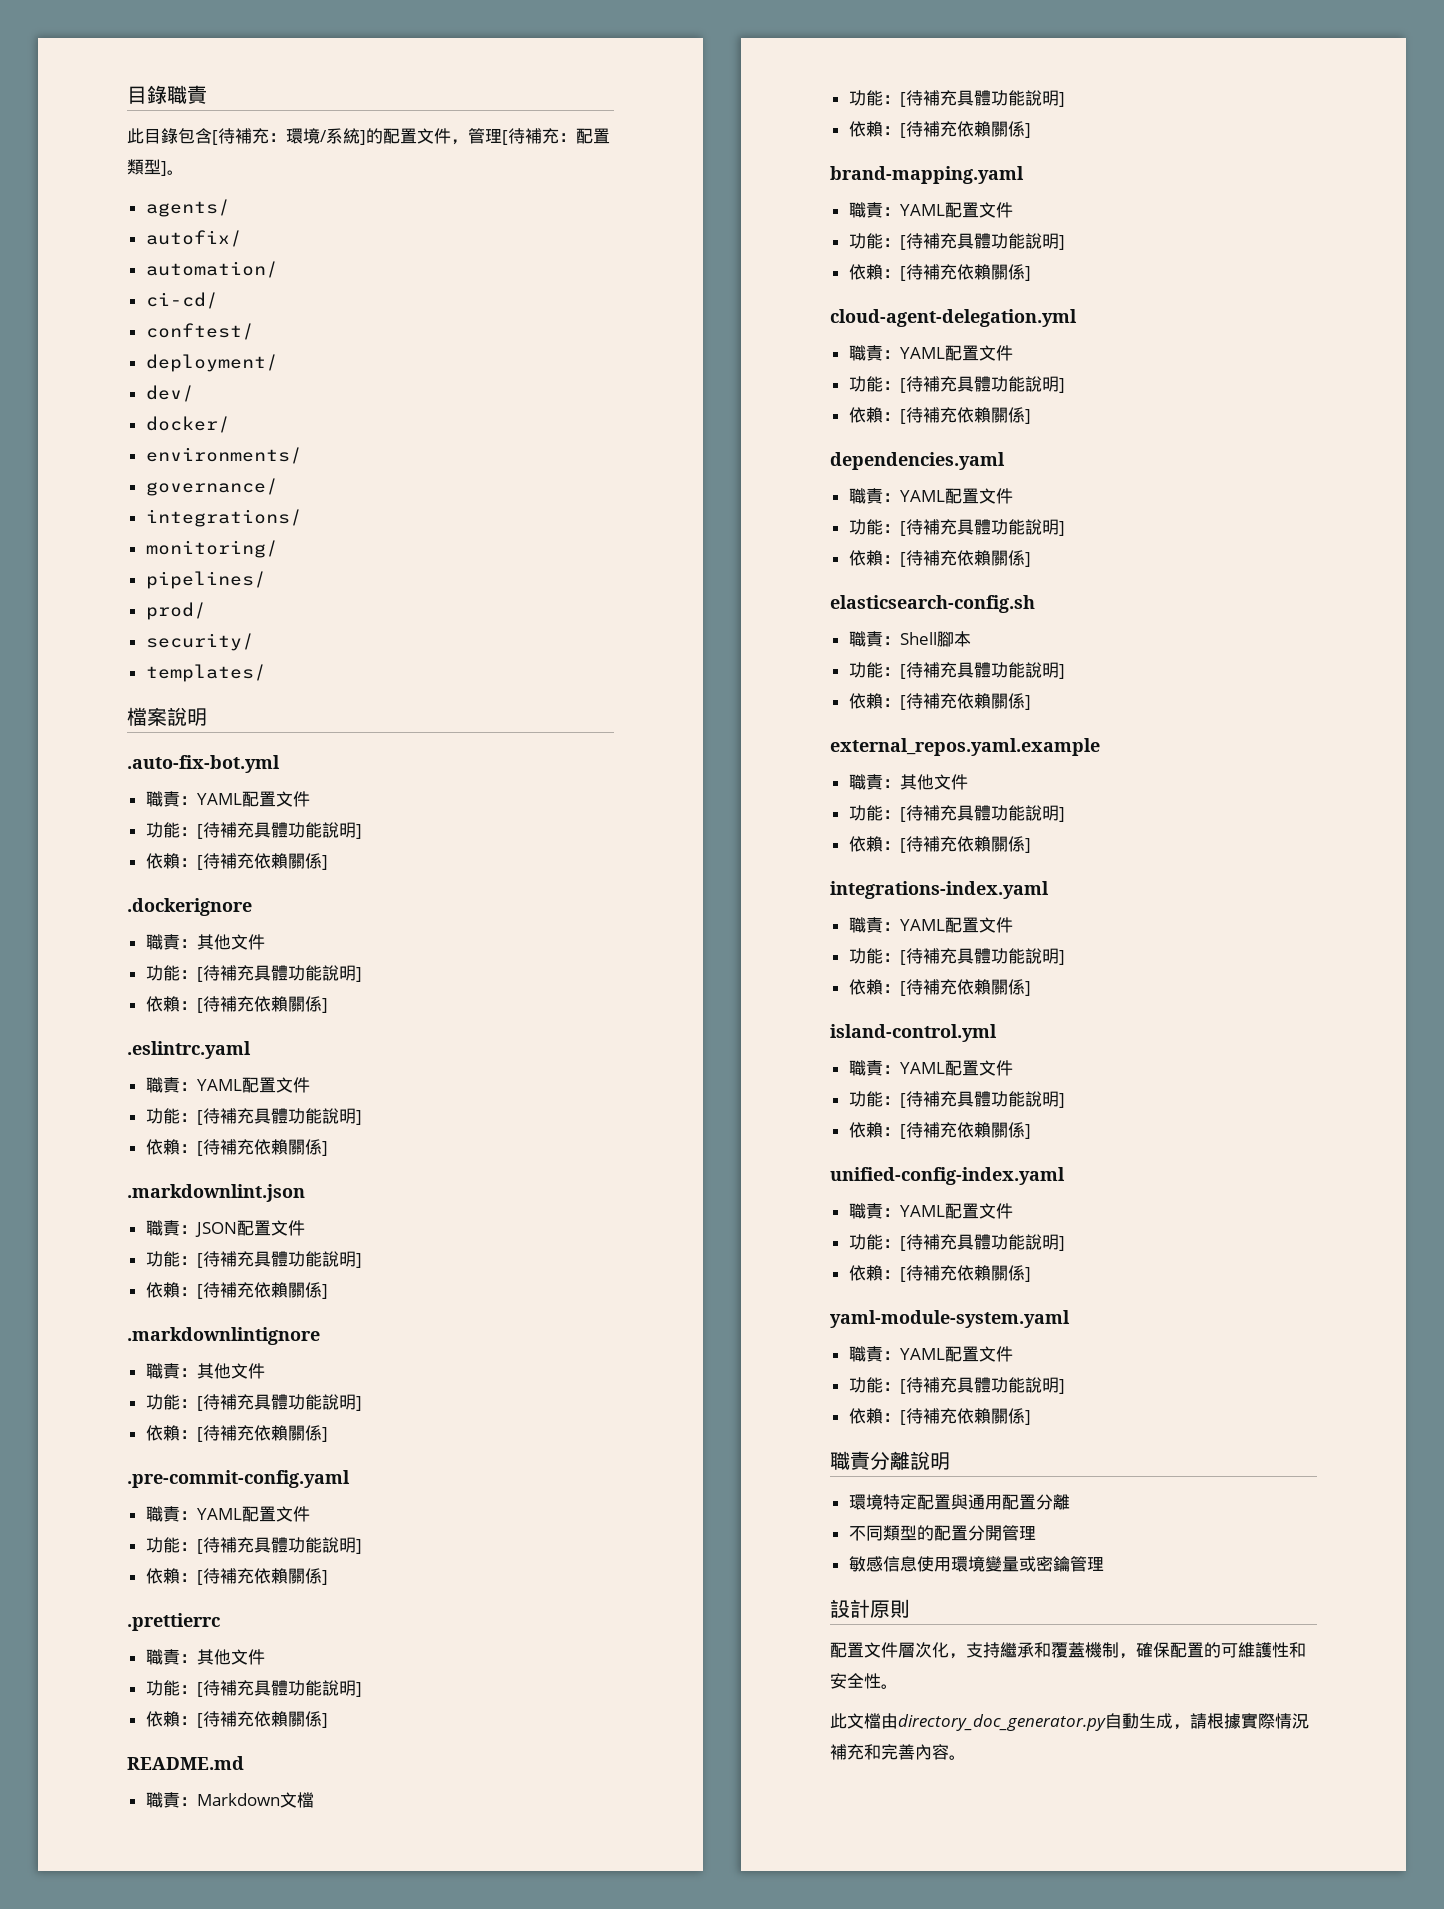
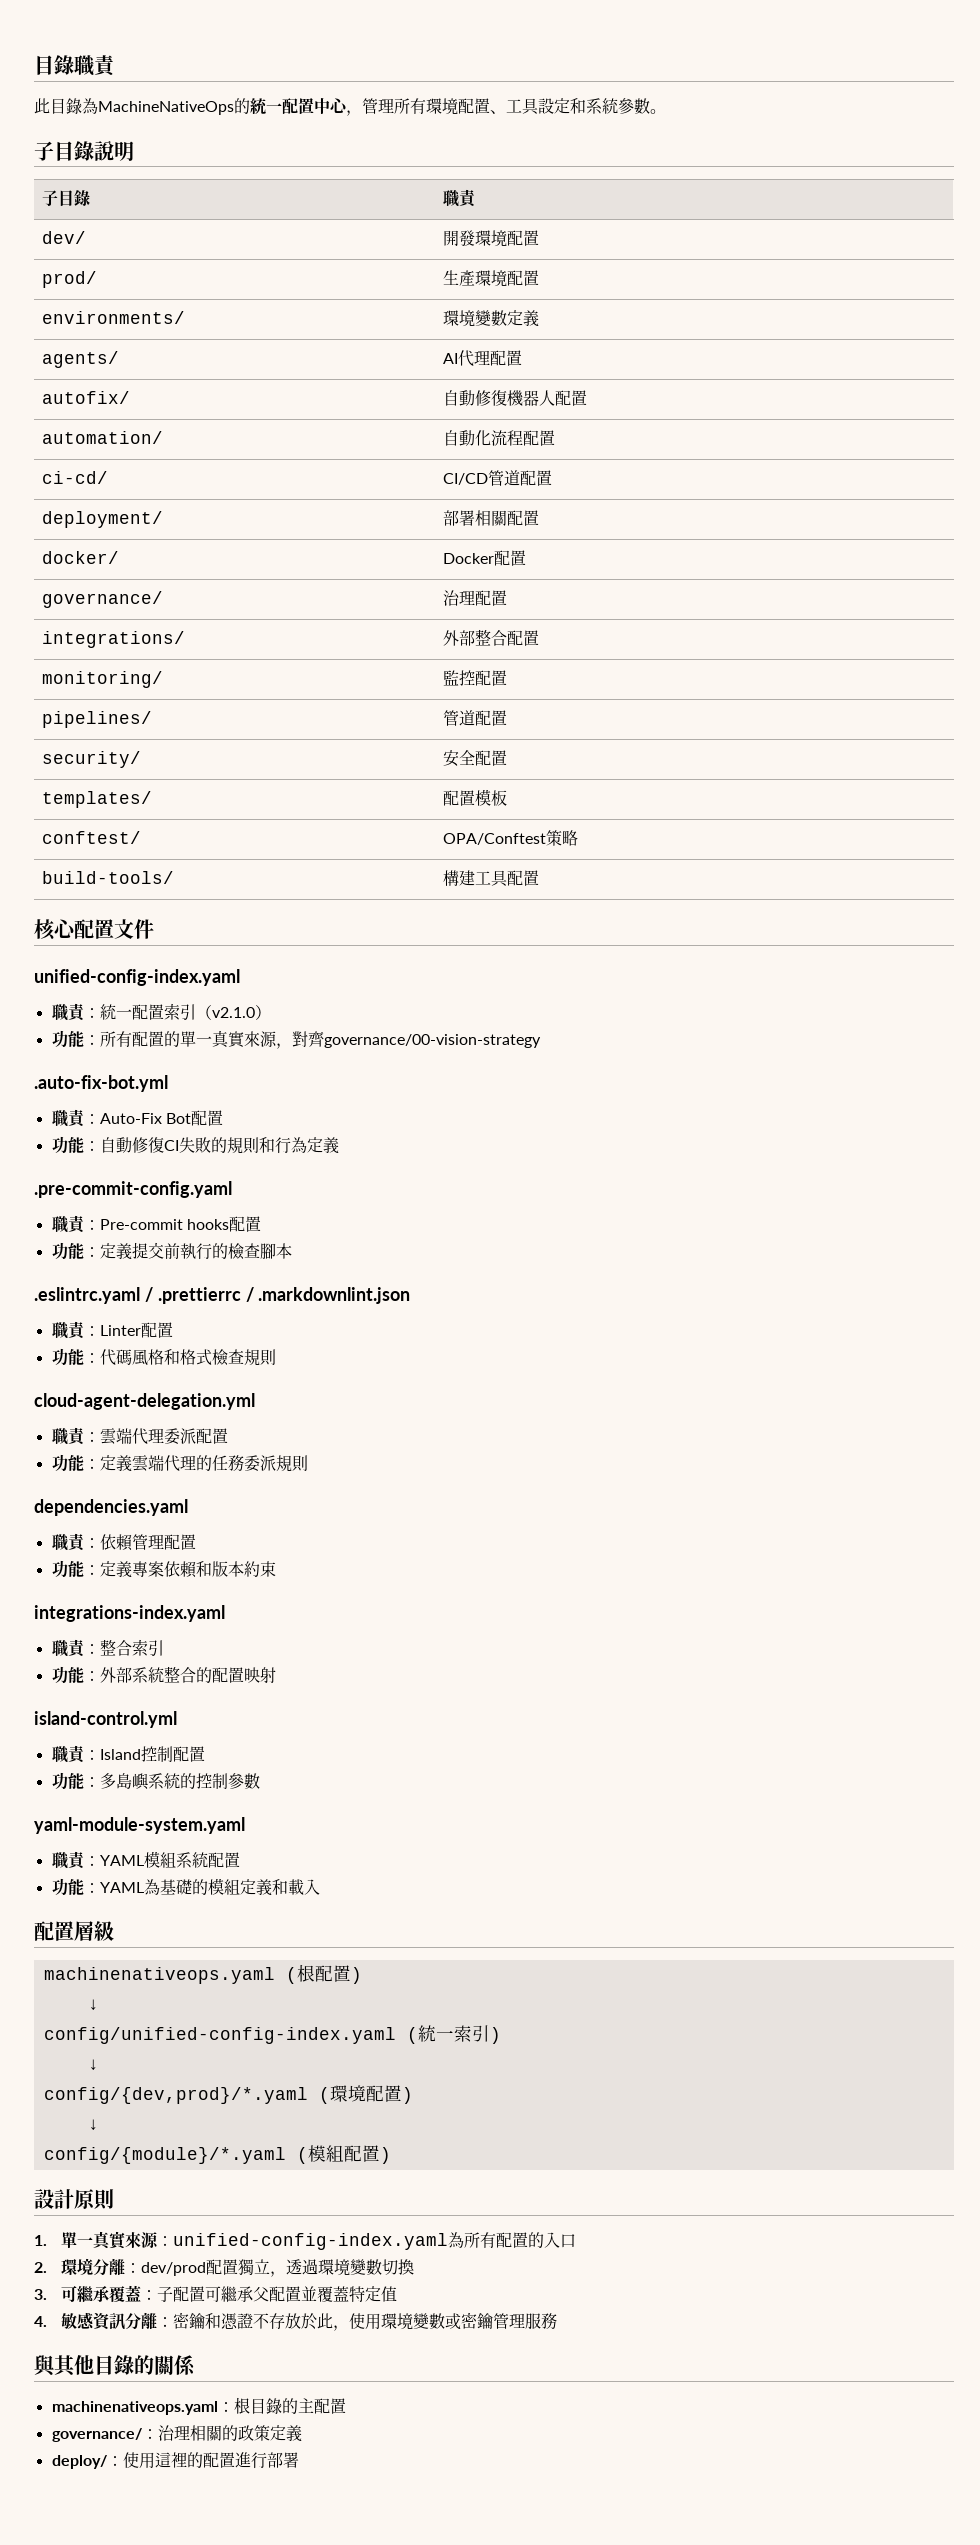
- 此目錄包含[待補充：環境/系統]的配置文件，管理[待補充：配置類型]。
- agents/
- autofix/
- automation/
- ci-cd/
- conftest/
- deployment/
- dev/
- docker/
- environments/
- governance/
- integrations/
- monitoring/
- pipelines/
- prod/
- security/
- templates/
- 檔案說明
+ 此目錄為MachineNativeOps的統一配置中心，管理所有環境配置、工具設定和系統參數。
+ 子目錄說明
+ 子目錄 | 職責
+ dev/ | 開發環境配置
+ prod/ | 生產環境配置
+ environments/ | 環境變數定義
+ agents/ | AI代理配置
+ autofix/ | 自動修復機器人配置
+ automation/ | 自動化流程配置
+ ci-cd/ | CI/CD管道配置
+ deployment/ | 部署相關配置
+ docker/ | Docker配置
+ governance/ | 治理配置
+ integrations/ | 外部整合配置
+ monitoring/ | 監控配置
+ pipelines/ | 管道配置
+ security/ | 安全配置
+ templates/ | 配置模板
+ conftest/ | OPA/Conftest策略
+ build-tools/ | 構建工具配置
+ 核心配置文件
+ unified-config-index.yaml
+ 職責：統一配置索引（v2.1.0）
+ 功能：所有配置的單一真實來源，對齊governance/00-vision-strategy
  .auto-fix-bot.yml
- 職責：YAML配置文件
- 功能：[待補充具體功能說明]
- 依賴：[待補充依賴關係]
- .dockerignore
- 職責：其他文件
- 功能：[待補充具體功能說明]
- 依賴：[待補充依賴關係]
- .eslintrc.yaml
- 職責：YAML配置文件
- 功能：[待補充具體功能說明]
- 依賴：[待補充依賴關係]
- .markdownlint.json
- 職責：JSON配置文件
- 功能：[待補充具體功能說明]
- 依賴：[待補充依賴關係]
- .markdownlintignore
- 職責：其他文件
- 功能：[待補充具體功能說明]
- 依賴：[待補充依賴關係]
+ 職責：Auto-Fix Bot配置
+ 功能：自動修復CI失敗的規則和行為定義
  .pre-commit-config.yaml
- 職責：YAML配置文件
- 功能：[待補充具體功能說明]
- 依賴：[待補充依賴關係]
- .prettierrc
- 職責：其他文件
- 功能：[待補充具體功能說明]
- 依賴：[待補充依賴關係]
- README.md
- 職責：Markdown文檔
- 功能：[待補充具體功能說明]
- 依賴：[待補充依賴關係]
- brand-mapping.yaml
- 職責：YAML配置文件
- 功能：[待補充具體功能說明]
- 依賴：[待補充依賴關係]
+ 職責：Pre-commit hooks配置
+ 功能：定義提交前執行的檢查腳本
+ .eslintrc.yaml / .prettierrc / .markdownlint.json
+ 職責：Linter配置
+ 功能：代碼風格和格式檢查規則
  cloud-agent-delegation.yml
- 職責：YAML配置文件
- 功能：[待補充具體功能說明]
- 依賴：[待補充依賴關係]
+ 職責：雲端代理委派配置
+ 功能：定義雲端代理的任務委派規則
  dependencies.yaml
- 職責：YAML配置文件
- 功能：[待補充具體功能說明]
- 依賴：[待補充依賴關係]
- elasticsearch-config.sh
- 職責：Shell腳本
- 功能：[待補充具體功能說明]
- 依賴：[待補充依賴關係]
- external_repos.yaml.example
- 職責：其他文件
- 功能：[待補充具體功能說明]
- 依賴：[待補充依賴關係]
+ 職責：依賴管理配置
+ 功能：定義專案依賴和版本約束
  integrations-index.yaml
- 職責：YAML配置文件
- 功能：[待補充具體功能說明]
- 依賴：[待補充依賴關係]
+ 職責：整合索引
+ 功能：外部系統整合的配置映射
  island-control.yml
- 職責：YAML配置文件
- 功能：[待補充具體功能說明]
- 依賴：[待補充依賴關係]
- unified-config-index.yaml
- 職責：YAML配置文件
- 功能：[待補充具體功能說明]
- 依賴：[待補充依賴關係]
+ 職責：Island控制配置
+ 功能：多島嶼系統的控制參數
  yaml-module-system.yaml
- 職責：YAML配置文件
- 功能：[待補充具體功能說明]
- 依賴：[待補充依賴關係]
- 職責分離說明
- 環境特定配置與通用配置分離
- 不同類型的配置分開管理
- 敏感信息使用環境變量或密鑰管理
+ 職責：YAML模組系統配置
+ 功能：YAML為基礎的模組定義和載入
+ 配置層級
+ machinenativeops.yaml (根配置)
+ ↓
+ config/unified-config-index.yaml (統一索引)
+ ↓
+ config/{dev,prod}/*.yaml (環境配置)
+ ↓
+ config/{module}/*.yaml (模組配置)
  設計原則
- 配置文件層次化，支持繼承和覆蓋機制，確保配置的可維護性和安全性。
- 此文檔由directory_doc_generator.py自動生成，請根據實際情況補充和完善內容。
+ 1.單一真實來源：unified-config-index.yaml為所有配置的入口
+ 2.環境分離：dev/prod配置獨立，透過環境變數切換
+ 3.可繼承覆蓋：子配置可繼承父配置並覆蓋特定值
+ 4.敏感資訊分離：密鑰和憑證不存放於此，使用環境變數或密鑰管理服務
+ 與其他目錄的關係
+ machinenativeops.yaml：根目錄的主配置
+ governance/：治理相關的政策定義
+ deploy/：使用這裡的配置進行部署

